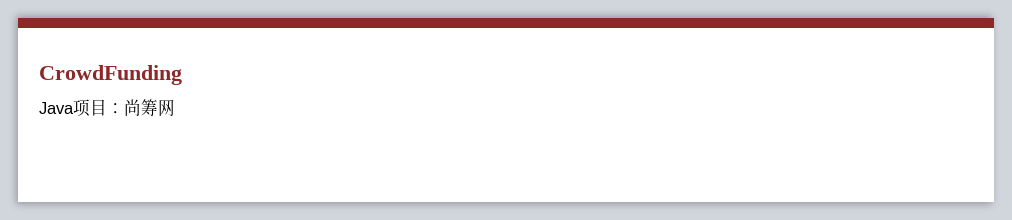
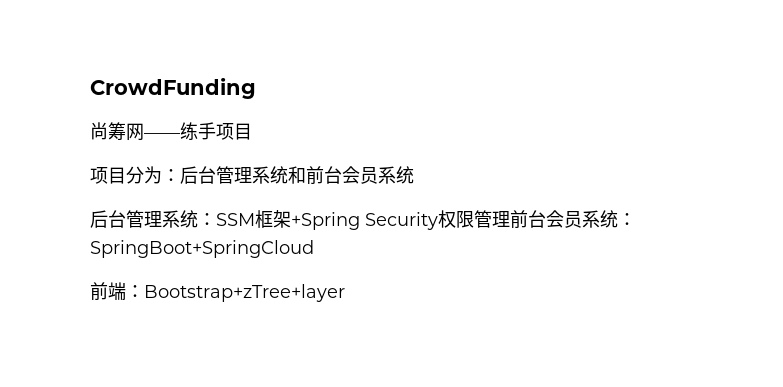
- Java项目：尚筹网
+ 尚筹网——练手项目
+ 项目分为：后台管理系统和前台会员系统
+ 后台管理系统：SSM框架+Spring Security权限管理前台会员系统：SpringBoot+SpringCloud
+ 前端：Bootstrap+zTree+layer

